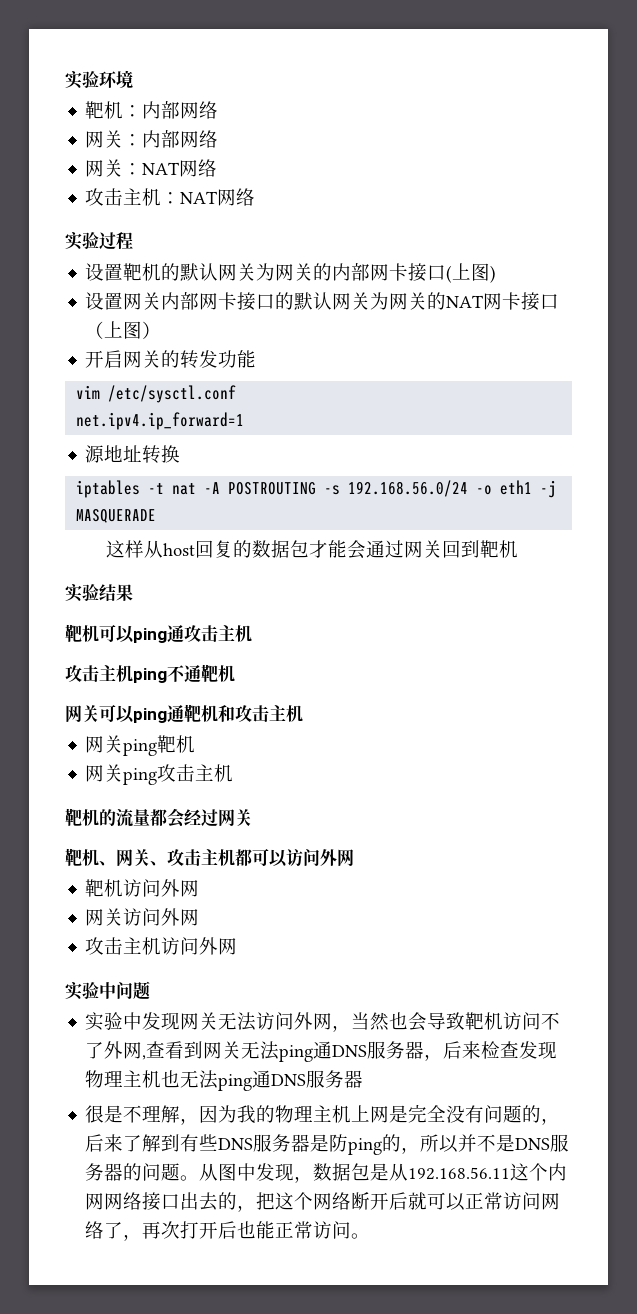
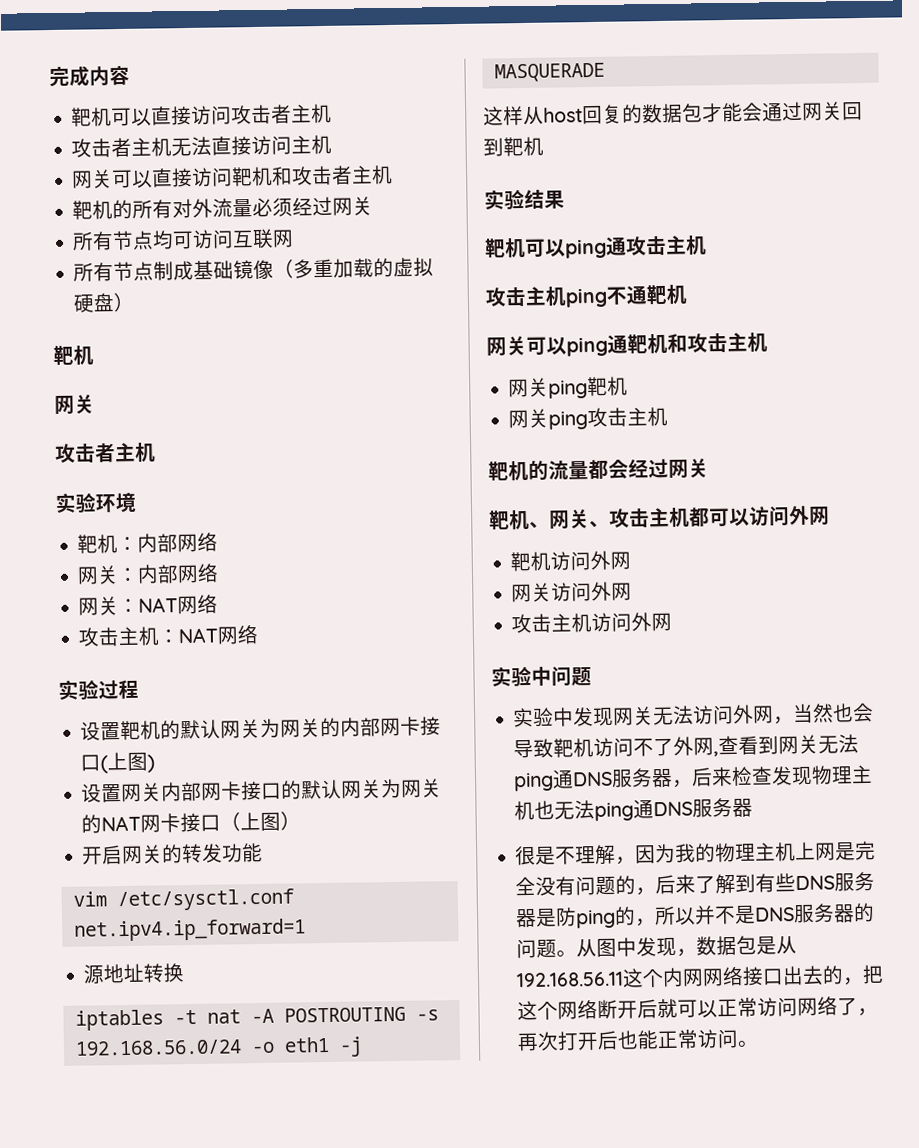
+ 完成内容
+ 靶机可以直接访问攻击者主机
+ 攻击者主机无法直接访问主机
+ 网关可以直接访问靶机和攻击者主机
+ 靶机的所有对外流量必须经过网关
+ 所有节点均可访问互联网
+ 所有节点制成基础镜像（多重加载的虚拟硬盘）
+ 靶机
+ 网关
+ 攻击者主机

